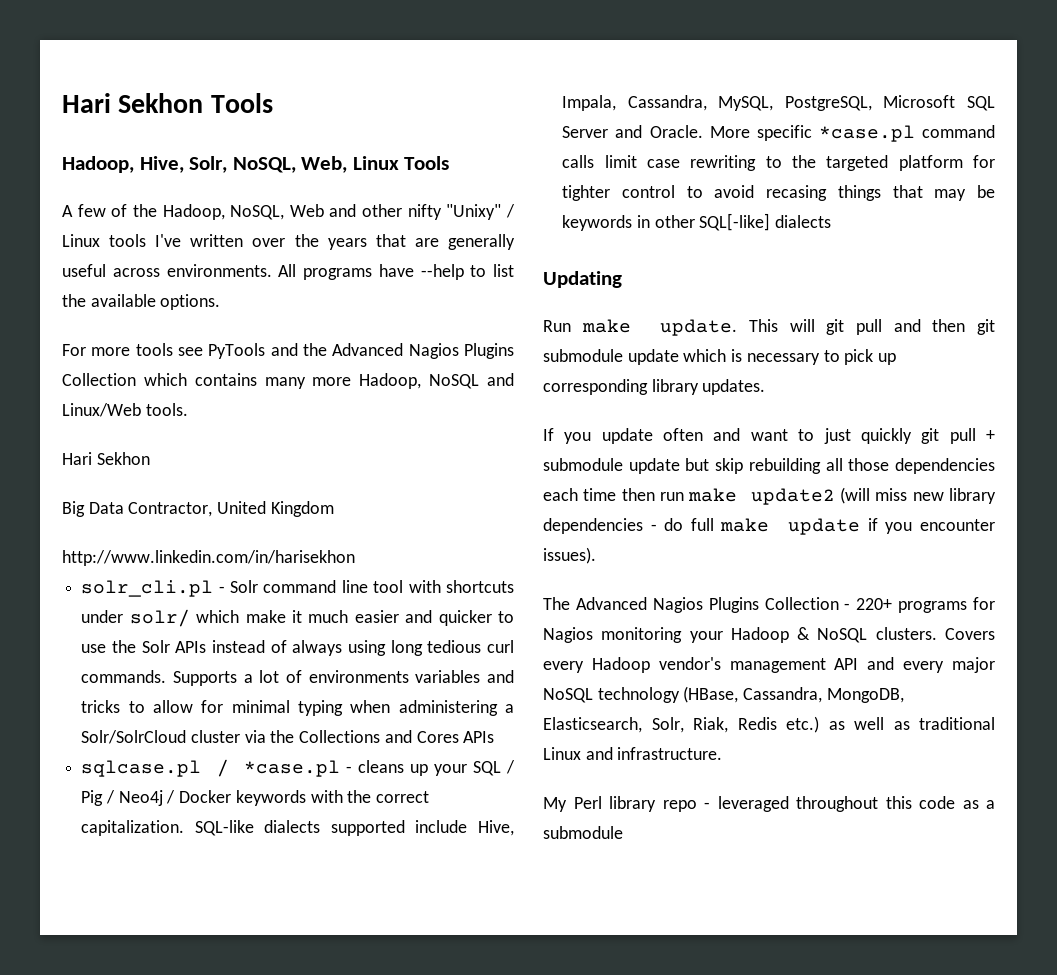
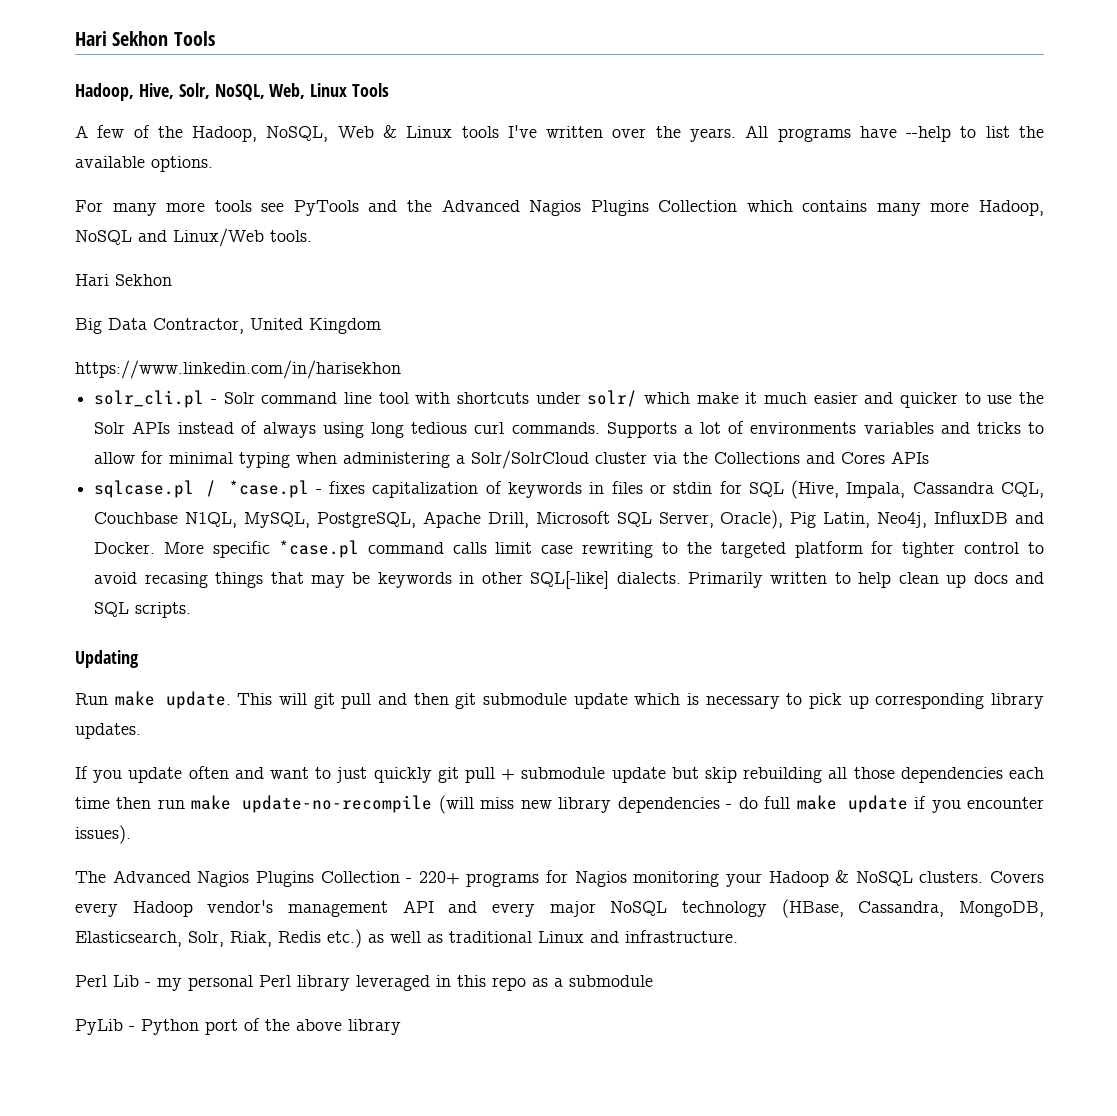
- A few of the Hadoop, NoSQL, Web and other nifty "Unixy" / Linux tools I've written over the years that are generally useful across environments.
+ A few of the Hadoop, NoSQL, Web & Linux tools I've written over the years.
- For more tools see PyTools and the Advanced Nagios Plugins Collection which contains many more Hadoop, NoSQL and Linux/Web tools.
+ For many more tools see PyTools and the Advanced Nagios Plugins Collection which contains many more Hadoop, NoSQL and Linux/Web tools.
- http://www.linkedin.com/in/harisekhon
+ https://www.linkedin.com/in/harisekhon
- sqlcase.pl / *case.pl - cleans up your SQL / Pig / Neo4j / Docker keywords with the correct capitalization. SQL-like dialects supported include Hive, Impala, Cassandra, MySQL, PostgreSQL, Microsoft SQL Server and Oracle.
+ sqlcase.pl / *case.pl - fixes capitalization of keywords in files or stdin for SQL (Hive, Impala, Cassandra CQL, Couchbase N1QL, MySQL, PostgreSQL, Apache Drill, Microsoft SQL Server, Oracle), Pig Latin, Neo4j, InfluxDB and Docker.
- More specific *case.pl command calls limit case rewriting to the targeted platform for tighter control to avoid recasing things that may be keywords in other SQL[-like] dialects
+ More specific *case.pl command calls limit case rewriting to the targeted platform for tighter control to avoid recasing things that may be keywords in other SQL[-like] dialects. Primarily written to help clean up docs and SQL scripts.
- If you update often and want to just quickly git pull + submodule update but skip rebuilding all those dependencies each time then run make update2 (will miss new library dependencies - do full make update if you encounter issues).
+ If you update often and want to just quickly git pull + submodule update but skip rebuilding all those dependencies each time then run make update-no-recompile (will miss new library dependencies - do full make update if you encounter issues).
- My Perl library repo - leveraged throughout this code as a submodule
+ Perl Lib - my personal Perl library leveraged in this repo as a submodule
+ PyLib - Python port of the above library

